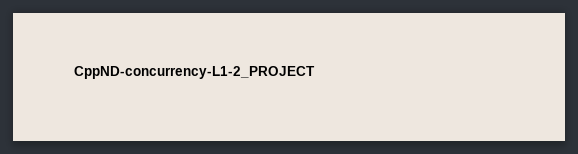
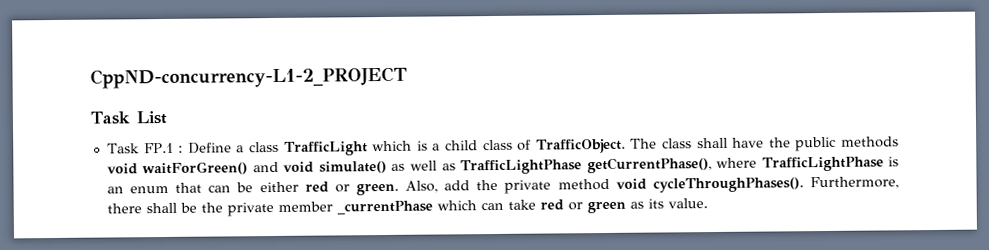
+ Task List
+ Task FP.1 : Define a class TrafficLight which is a child class of TrafficObject. The class shall have the public methods void waitForGreen() and void simulate() as well as TrafficLightPhase getCurrentPhase(), where TrafficLightPhase is an enum that can be either red or green. Also, add the private method void cycleThroughPhases(). Furthermore, there shall be the private member _currentPhase which can take red or green as its value.

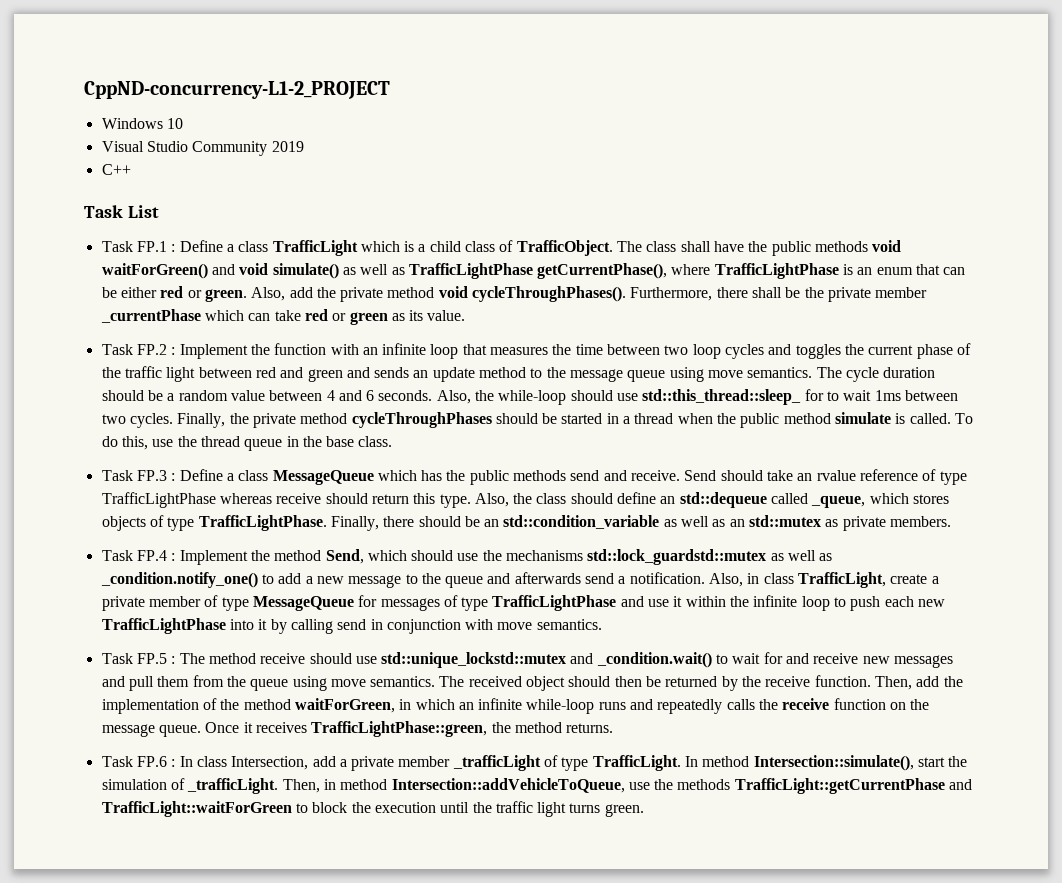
+ Windows 10
+ Visual Studio Community 2019
+ C++
+ Task FP.2 : Implement the function with an infinite loop that measures the time between two loop cycles and toggles the current phase of the traffic light between red and green and sends an update method to the message queue using move semantics. The cycle duration should be a random value between 4 and 6 seconds. Also, the while-loop should use std::this_thread::sleep_ for to wait 1ms between two cycles. Finally, the private method cycleThroughPhases should be started in a thread when the public method simulate is called. To do this, use the thread queue in the base class.
+ Task FP.3 : Define a class MessageQueue which has the public methods send and receive. Send should take an rvalue reference of type TrafficLightPhase whereas receive should return this type. Also, the class should define an std::dequeue called _queue, which stores objects of type TrafficLightPhase. Finally, there should be an std::condition_variable as well as an std::mutex as private members.
+ Task FP.4 : Implement the method Send, which should use the mechanisms std::lock_guardstd::mutex as well as _condition.notify_one() to add a new message to the queue and afterwards send a notification. Also, in class TrafficLight, create a private member of type MessageQueue for messages of type TrafficLightPhase and use it within the infinite loop to push each new TrafficLightPhase into it by calling send in conjunction with move semantics.
+ Task FP.5 : The method receive should use std::unique_lockstd::mutex and _condition.wait() to wait for and receive new messages and pull them from the queue using move semantics. The received object should then be returned by the receive function. Then, add the implementation of the method waitForGreen, in which an infinite while-loop runs and repeatedly calls the receive function on the message queue. Once it receives TrafficLightPhase::green, the method returns.
+ Task FP.6 : In class Intersection, add a private member _trafficLight of type TrafficLight. In method Intersection::simulate(), start the simulation of _trafficLight. Then, in method Intersection::addVehicleToQueue, use the methods TrafficLight::getCurrentPhase and TrafficLight::waitForGreen to block the execution until the traffic light turns green.

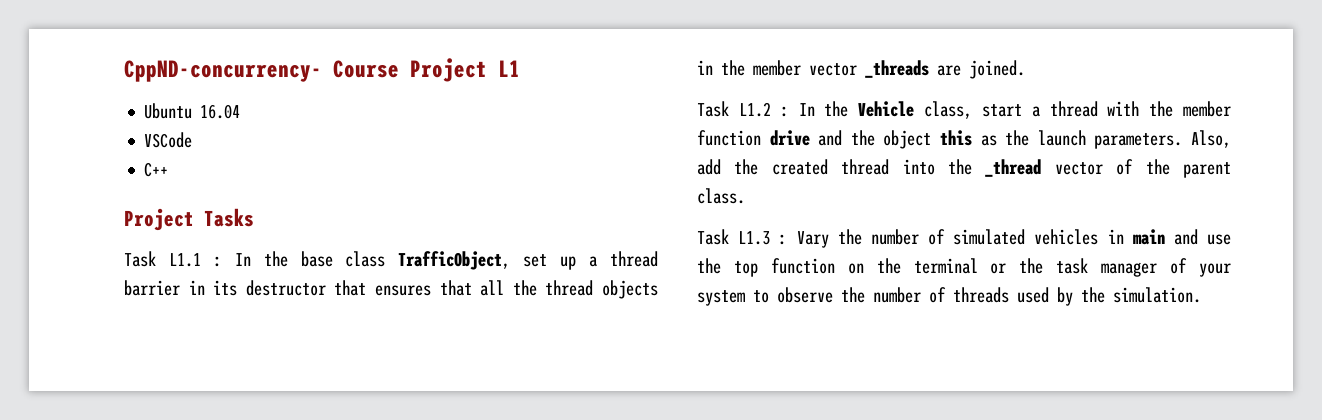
- CppND-concurrency-L1-2_PROJECT
- Windows 10
- Visual Studio Community 2019
+ CppND-concurrency- Course Project L1
+ Ubuntu 16.04
+ VSCode
- Task List
- Task FP.1 : Define a class TrafficLight which is a child class of TrafficObject. The class shall have the public methods void waitForGreen() and void simulate() as well as TrafficLightPhase getCurrentPhase(), where TrafficLightPhase is an enum that can be either red or green. Also, add the private method void cycleThroughPhases(). Furthermore, there shall be the private member _currentPhase which can take red or green as its value.
- Task FP.2 : Implement the function with an infinite loop that measures the time between two loop cycles and toggles the current phase of the traffic light between red and green and sends an update method to the message queue using move semantics. The cycle duration should be a random value between 4 and 6 seconds. Also, the while-loop should use std::this_thread::sleep_ for to wait 1ms between two cycles. Finally, the private method cycleThroughPhases should be started in a thread when the public method simulate is called. To do this, use the thread queue in the base class.
- Task FP.3 : Define a class MessageQueue which has the public methods send and receive. Send should take an rvalue reference of type TrafficLightPhase whereas receive should return this type. Also, the class should define an std::dequeue called _queue, which stores objects of type TrafficLightPhase. Finally, there should be an std::condition_variable as well as an std::mutex as private members.
- Task FP.4 : Implement the method Send, which should use the mechanisms std::lock_guardstd::mutex as well as _condition.notify_one() to add a new message to the queue and afterwards send a notification. Also, in class TrafficLight, create a private member of type MessageQueue for messages of type TrafficLightPhase and use it within the infinite loop to push each new TrafficLightPhase into it by calling send in conjunction with move semantics.
- Task FP.5 : The method receive should use std::unique_lockstd::mutex and _condition.wait() to wait for and receive new messages and pull them from the queue using move semantics. The received object should then be returned by the receive function. Then, add the implementation of the method waitForGreen, in which an infinite while-loop runs and repeatedly calls the receive function on the message queue. Once it receives TrafficLightPhase::green, the method returns.
- Task FP.6 : In class Intersection, add a private member _trafficLight of type TrafficLight. In method Intersection::simulate(), start the simulation of _trafficLight. Then, in method Intersection::addVehicleToQueue, use the methods TrafficLight::getCurrentPhase and TrafficLight::waitForGreen to block the execution until the traffic light turns green.
+ Project Tasks
+ Task L1.1 : In the base class TrafficObject, set up a thread barrier in its destructor that ensures that all the thread objects in the member vector _threads are joined.
+ Task L1.2 : In the Vehicle class, start a thread with the member function drive and the object this as the launch parameters. Also, add the created thread into the _thread vector of the parent class.
+ Task L1.3 : Vary the number of simulated vehicles in main and use the top function on the terminal or the task manager of your system to observe the number of threads used by the simulation.

